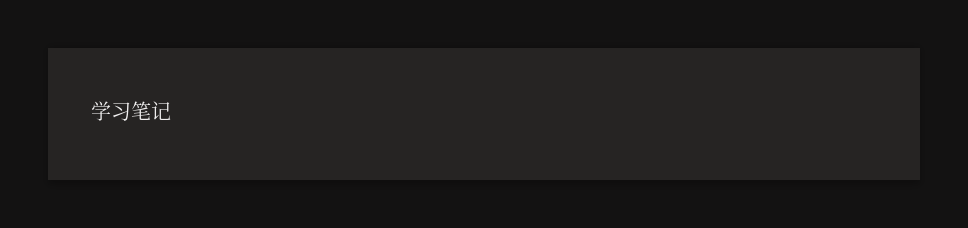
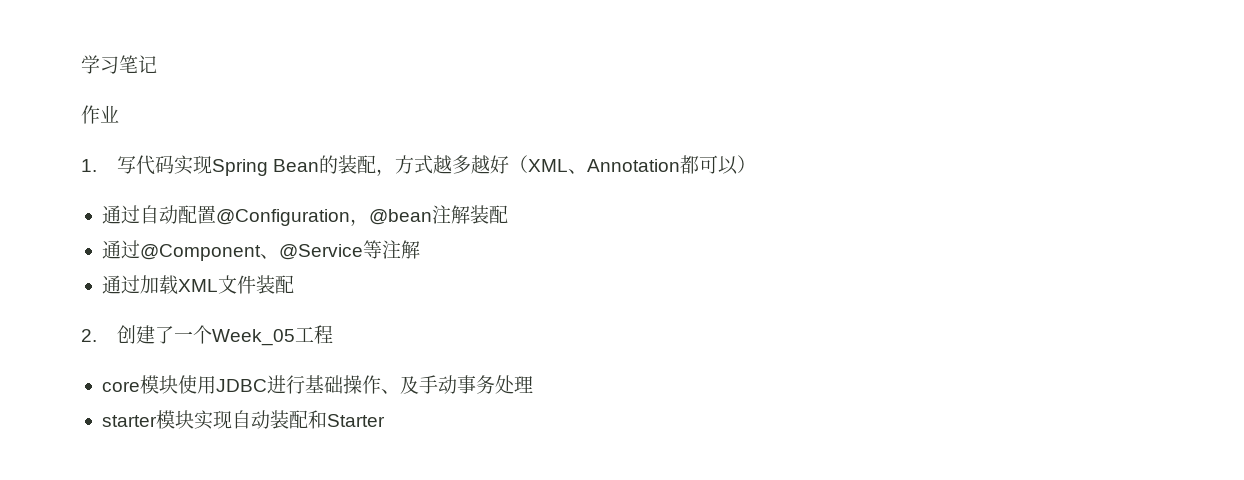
+ 作业
+ 1.写代码实现Spring Bean的装配，方式越多越好（XML、Annotation都可以）
+ 通过自动配置@Configuration，@bean注解装配
+ 通过@Component、@Service等注解
+ 通过加载XML文件装配
+ 2.创建了一个Week_05工程
+ core模块使用JDBC进行基础操作、及手动事务处理
+ starter模块实现自动装配和Starter

